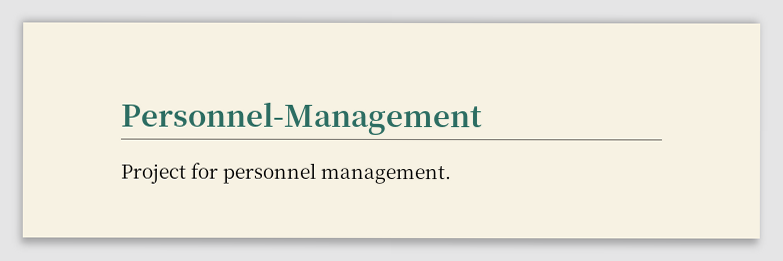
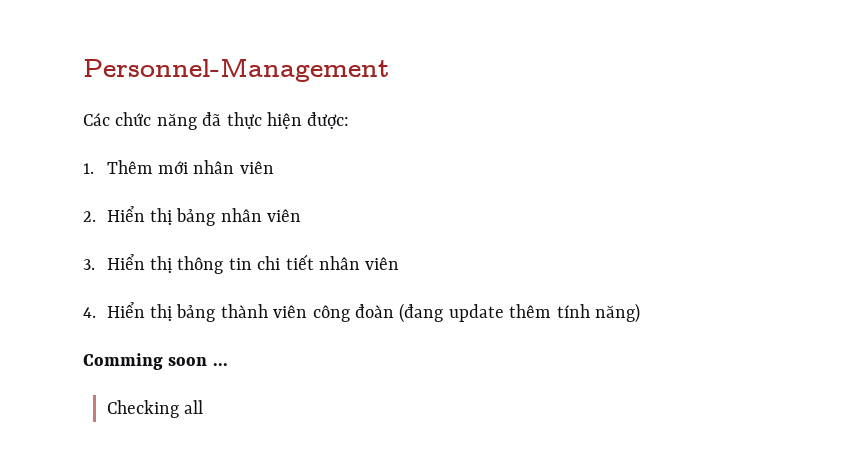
- Project for personnel management.
+ Các chức năng đã thực hiện được:
+ 1. Thêm mới nhân viên
+ 2. Hiển thị bảng nhân viên
+ 3. Hiển thị thông tin chi tiết nhân viên
+ 4. Hiển thị bảng thành viên công đoàn (đang update thêm tính năng)
+ Comming soon ...
+ Checking all

